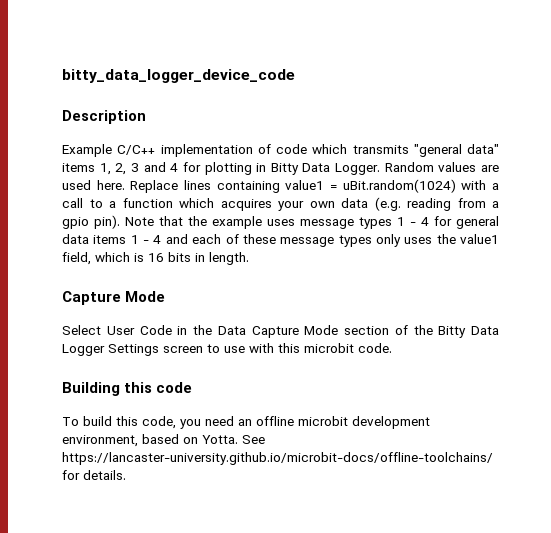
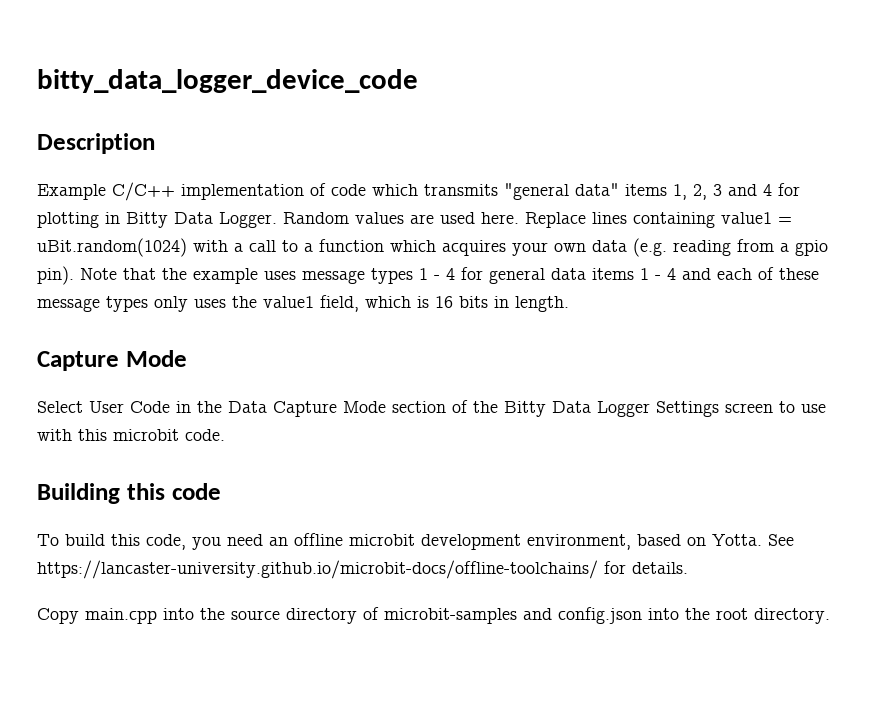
+ Copy main.cpp into the source directory of microbit-samples and config.json into the root directory.

